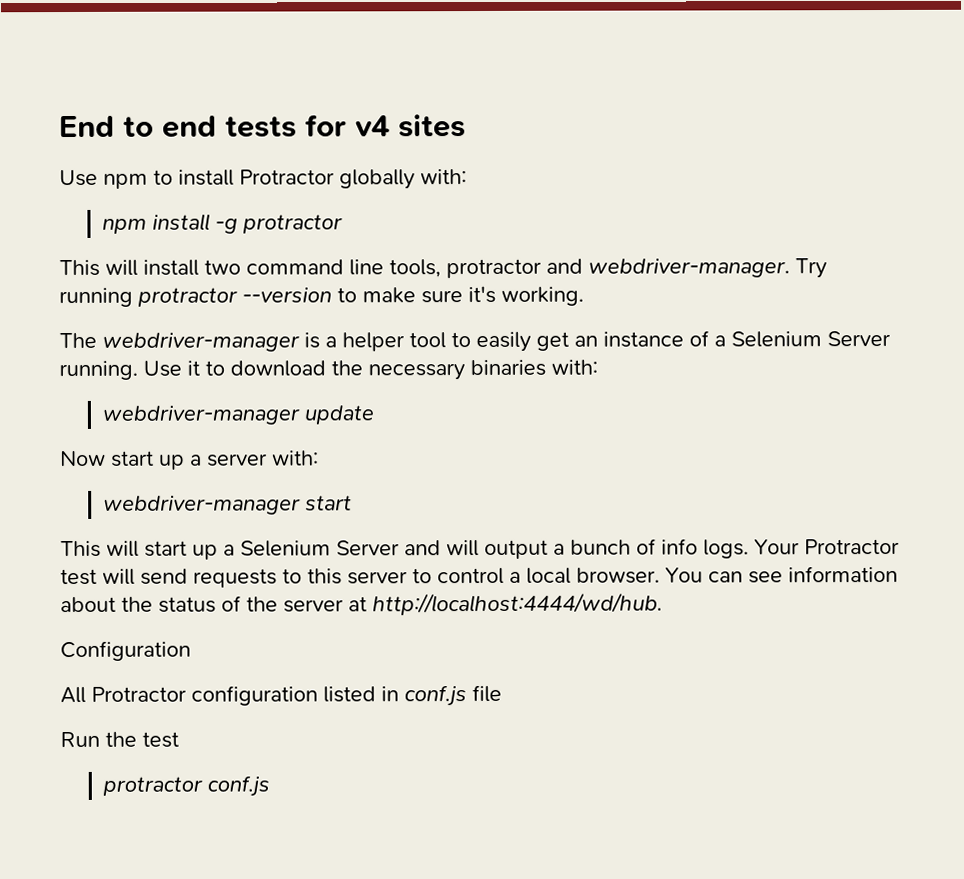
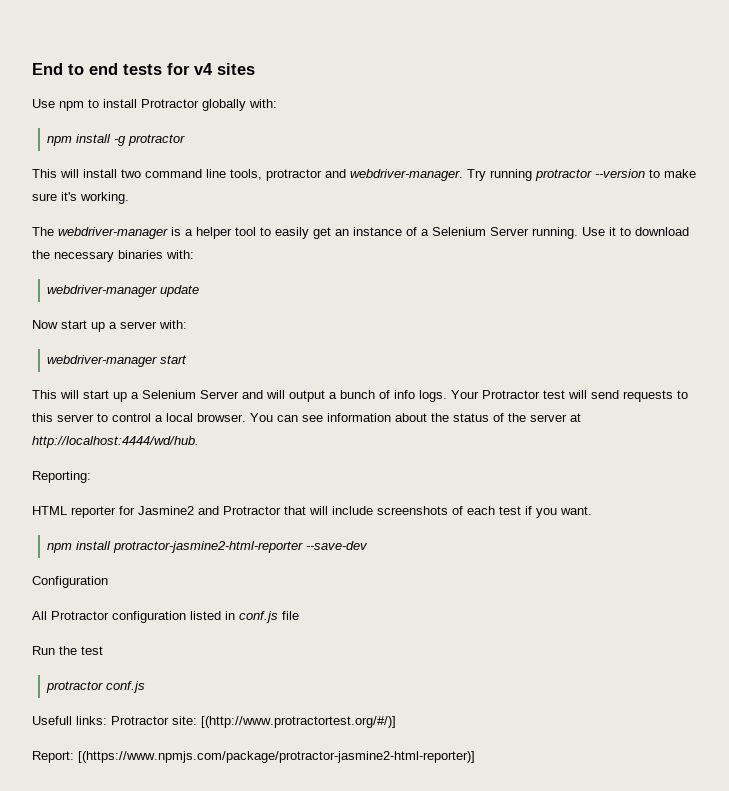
+ Reporting:
+ HTML reporter for Jasmine2 and Protractor that will include screenshots of each test if you want.
+ npm install protractor-jasmine2-html-reporter --save-dev
+ Usefull links: Protractor site: [(http://www.protractortest.org/#/)]
+ Report: [(https://www.npmjs.com/package/protractor-jasmine2-html-reporter)]

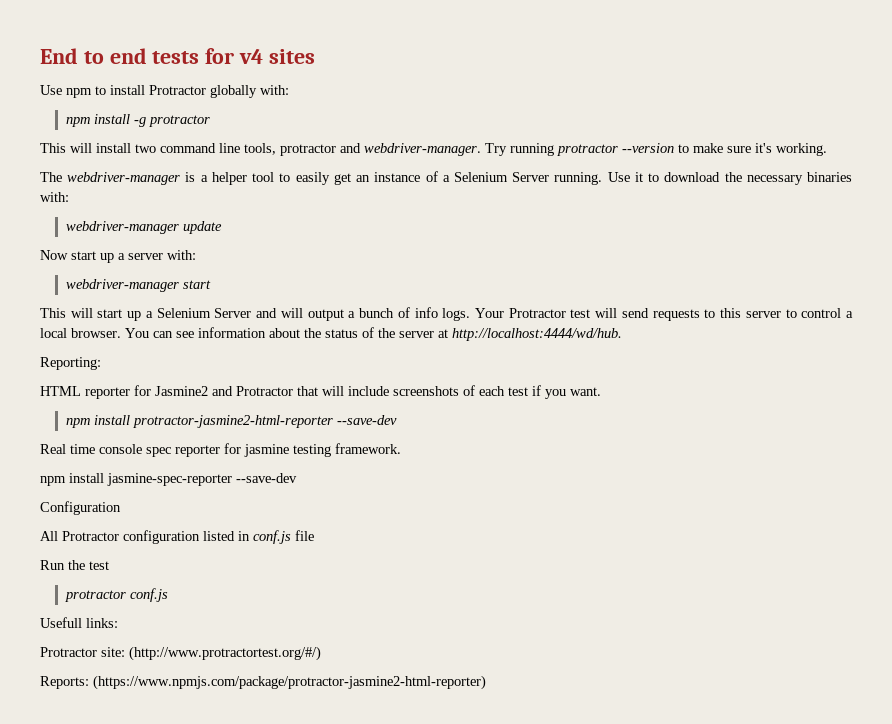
+ Real time console spec reporter for jasmine testing framework.
+ npm install jasmine-spec-reporter --save-dev
- Usefull links: Protractor site: [(http://www.protractortest.org/#/)]
- Report: [(https://www.npmjs.com/package/protractor-jasmine2-html-reporter)]
+ Usefull links:
+ Protractor site: (http://www.protractortest.org/#/)
+ Reports: (https://www.npmjs.com/package/protractor-jasmine2-html-reporter)

